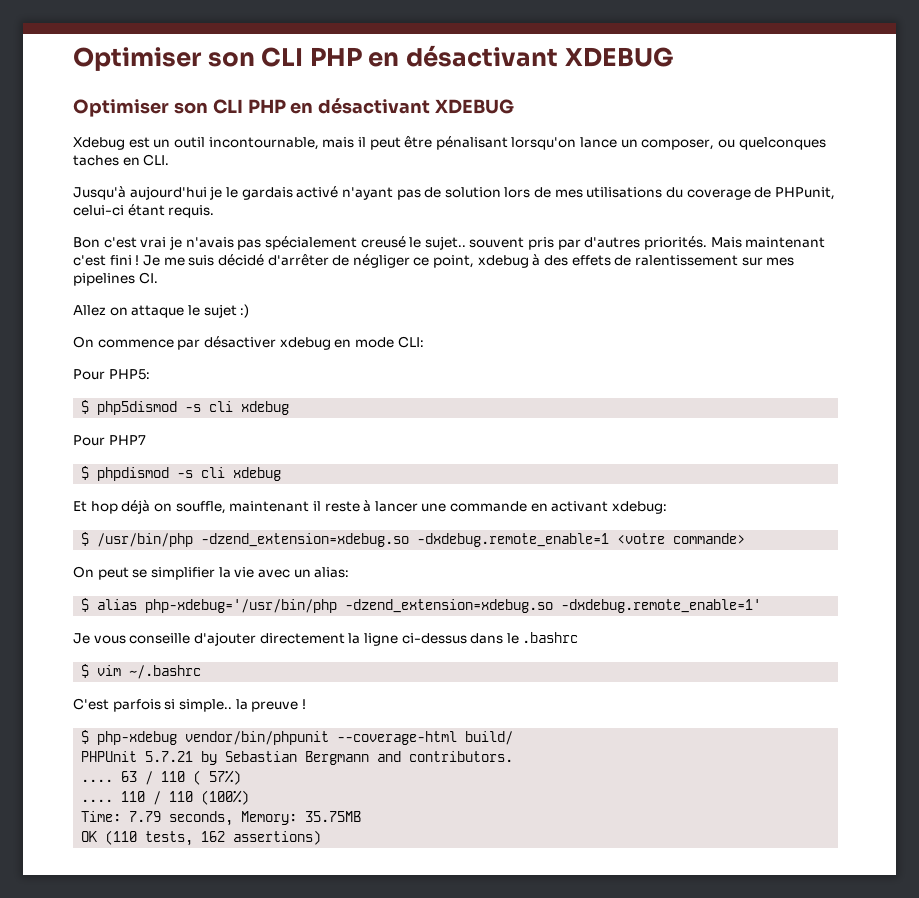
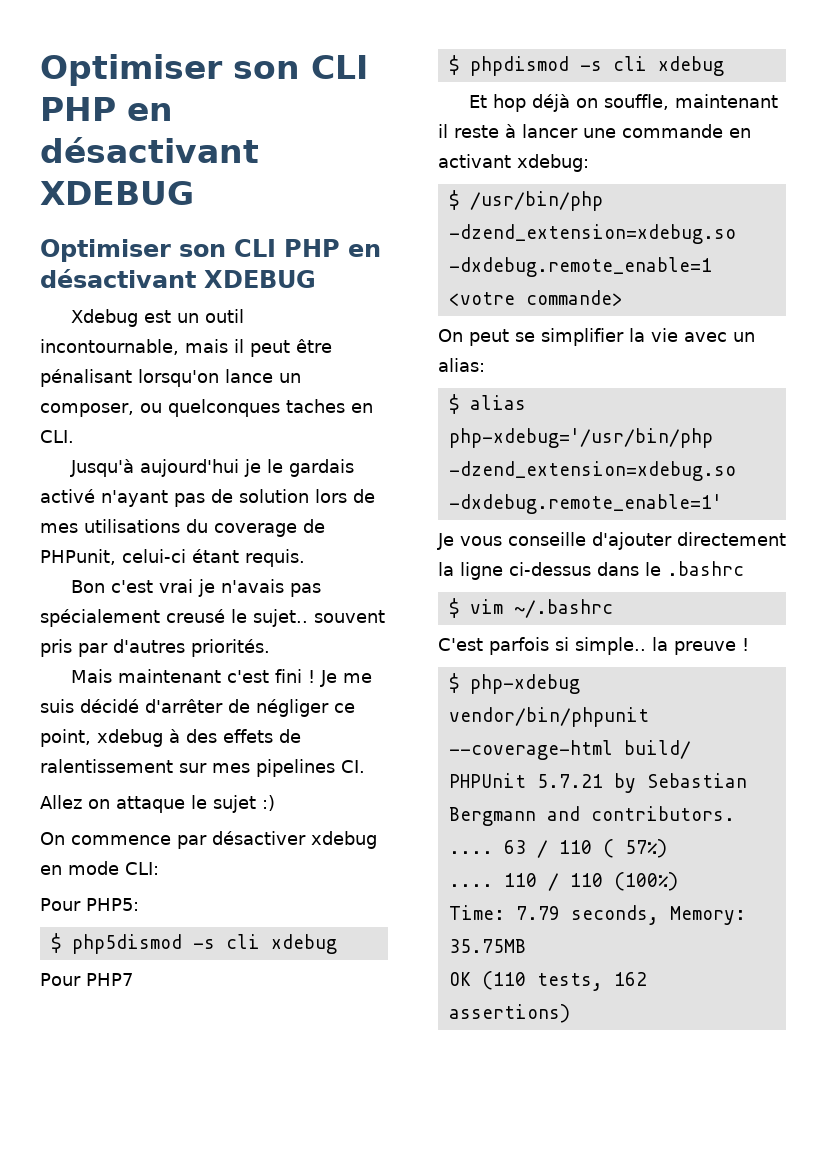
- Bon c'est vrai je n'avais pas spécialement creusé le sujet.. souvent pris par d'autres priorités. Mais maintenant c'est fini !
+ Bon c'est vrai je n'avais pas spécialement creusé le sujet.. souvent pris par d'autres priorités.
+ Mais maintenant c'est fini !

